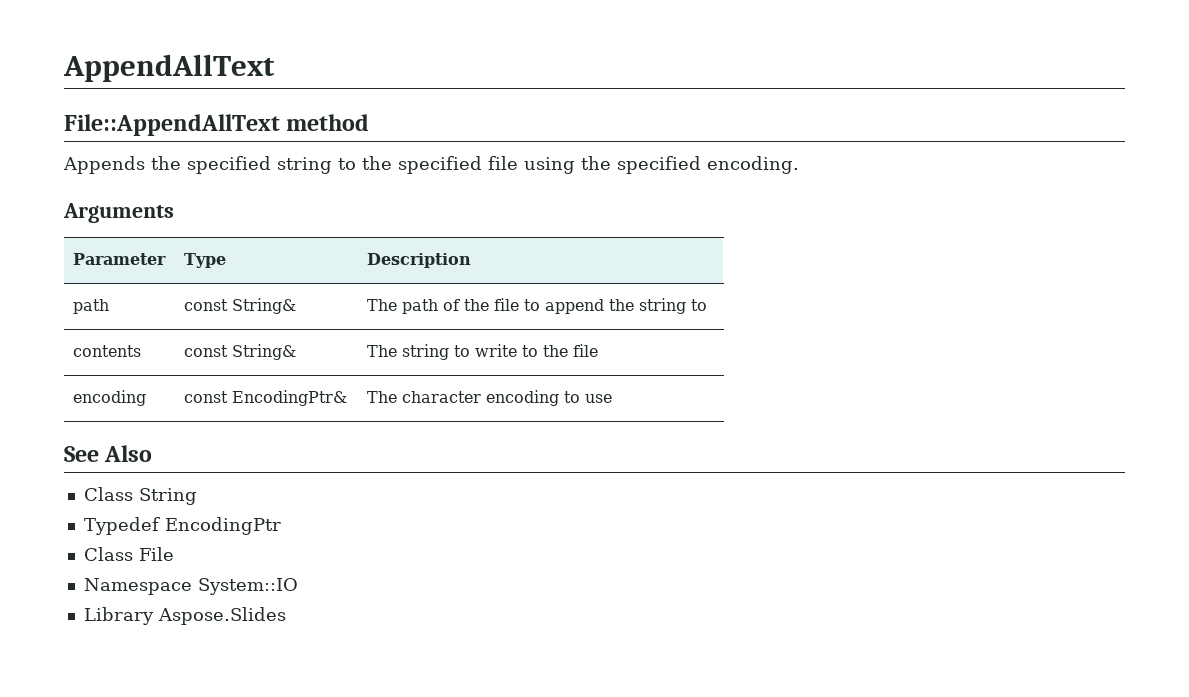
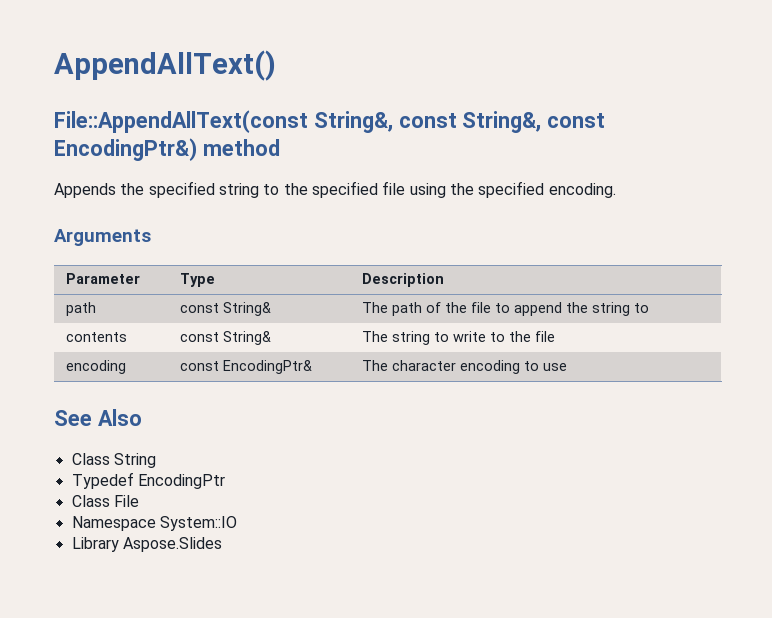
- AppendAllText
- File::AppendAllText method
+ AppendAllText()
+ File::AppendAllText(const String&, const String&, const EncodingPtr&) method

